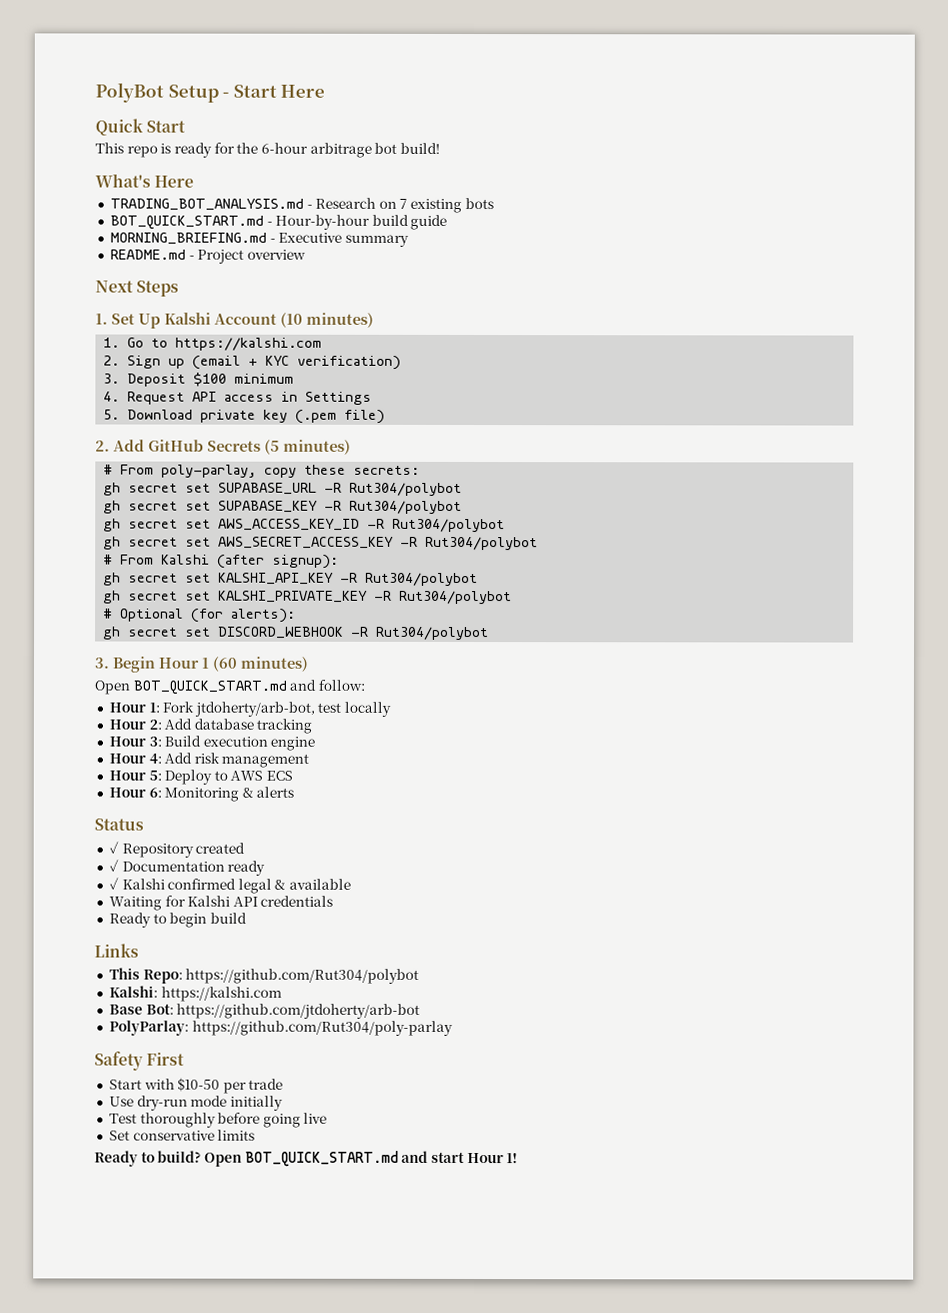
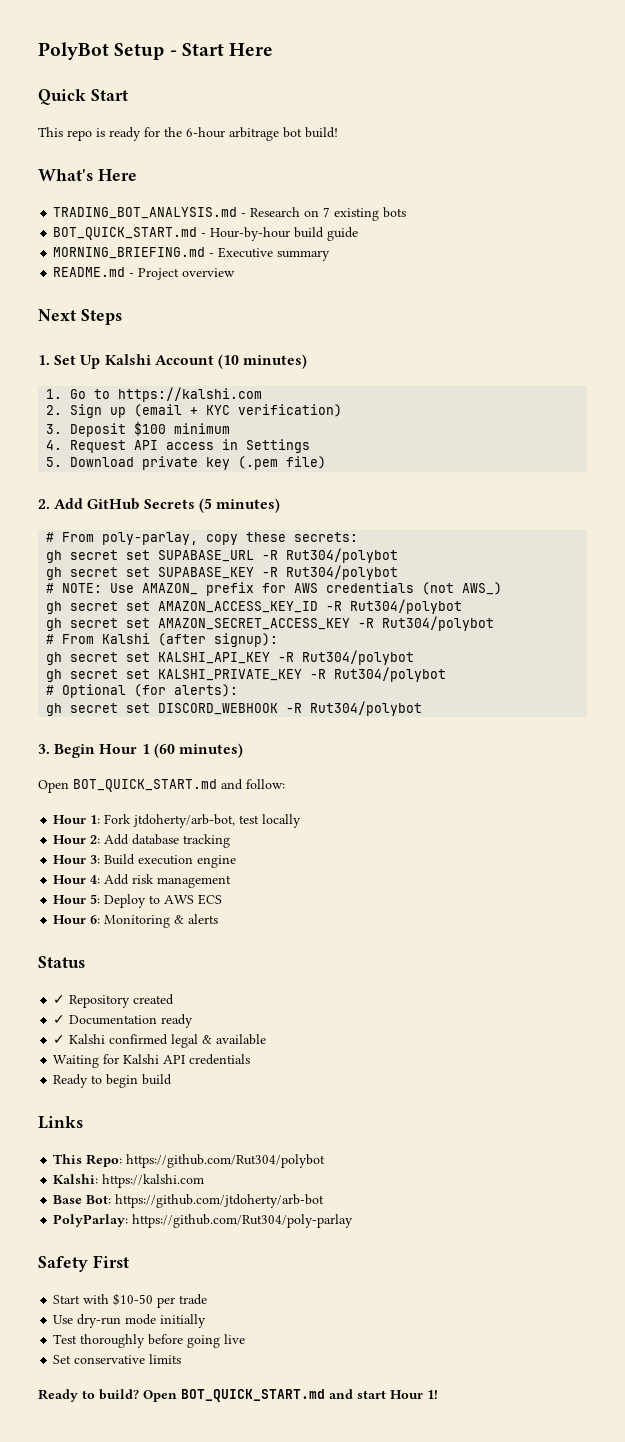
- gh secret set AWS_ACCESS_KEY_ID -R Rut304/polybot
- gh secret set AWS_SECRET_ACCESS_KEY -R Rut304/polybot
+ # NOTE: Use AMAZON_ prefix for AWS credentials (not AWS_)
+ gh secret set AMAZON_ACCESS_KEY_ID -R Rut304/polybot
+ gh secret set AMAZON_SECRET_ACCESS_KEY -R Rut304/polybot

